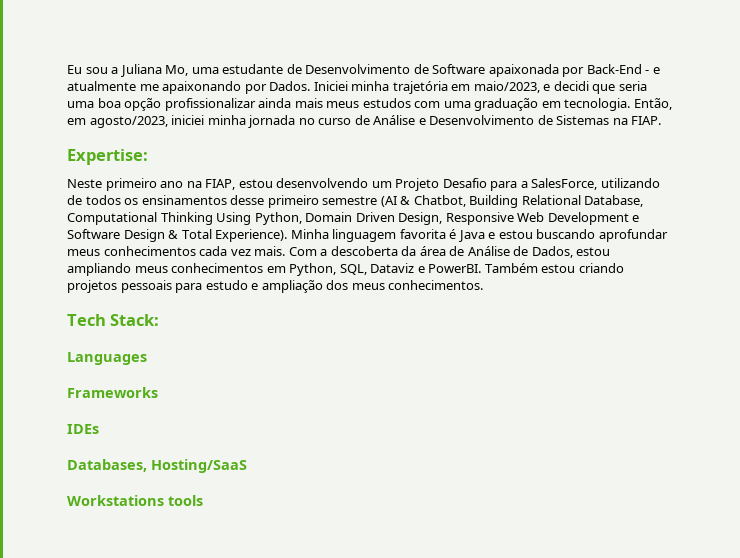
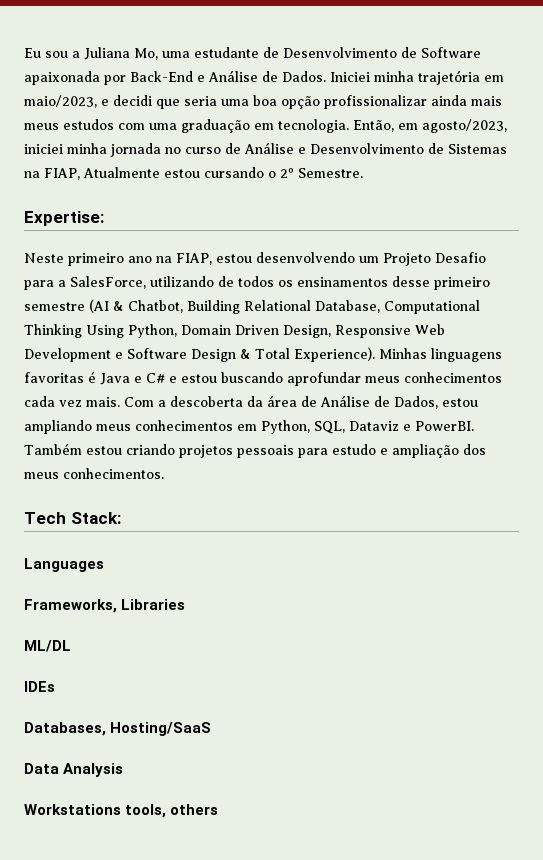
- Eu sou a Juliana Mo, uma estudante de Desenvolvimento de Software apaixonada por Back-End - e atualmente me apaixonando por Dados.
+ Eu sou a Juliana Mo, uma estudante de Desenvolvimento de Software apaixonada por Back-End e Análise de Dados.
- Então, em agosto/2023, iniciei minha jornada no curso de Análise e Desenvolvimento de Sistemas na FIAP.
+ Então, em agosto/2023, iniciei minha jornada no curso de Análise e Desenvolvimento de Sistemas na FIAP, Atualmente estou cursando o 2º Semestre.
- Minha linguagem favorita é Java e estou buscando aprofundar meus conhecimentos cada vez mais.
+ Minhas linguagens favoritas é Java e C# e estou buscando aprofundar meus conhecimentos cada vez mais.
- Frameworks
+ Frameworks, Libraries
+ ML/DL
+ Data Analysis
- Workstations tools
+ Workstations tools, others

